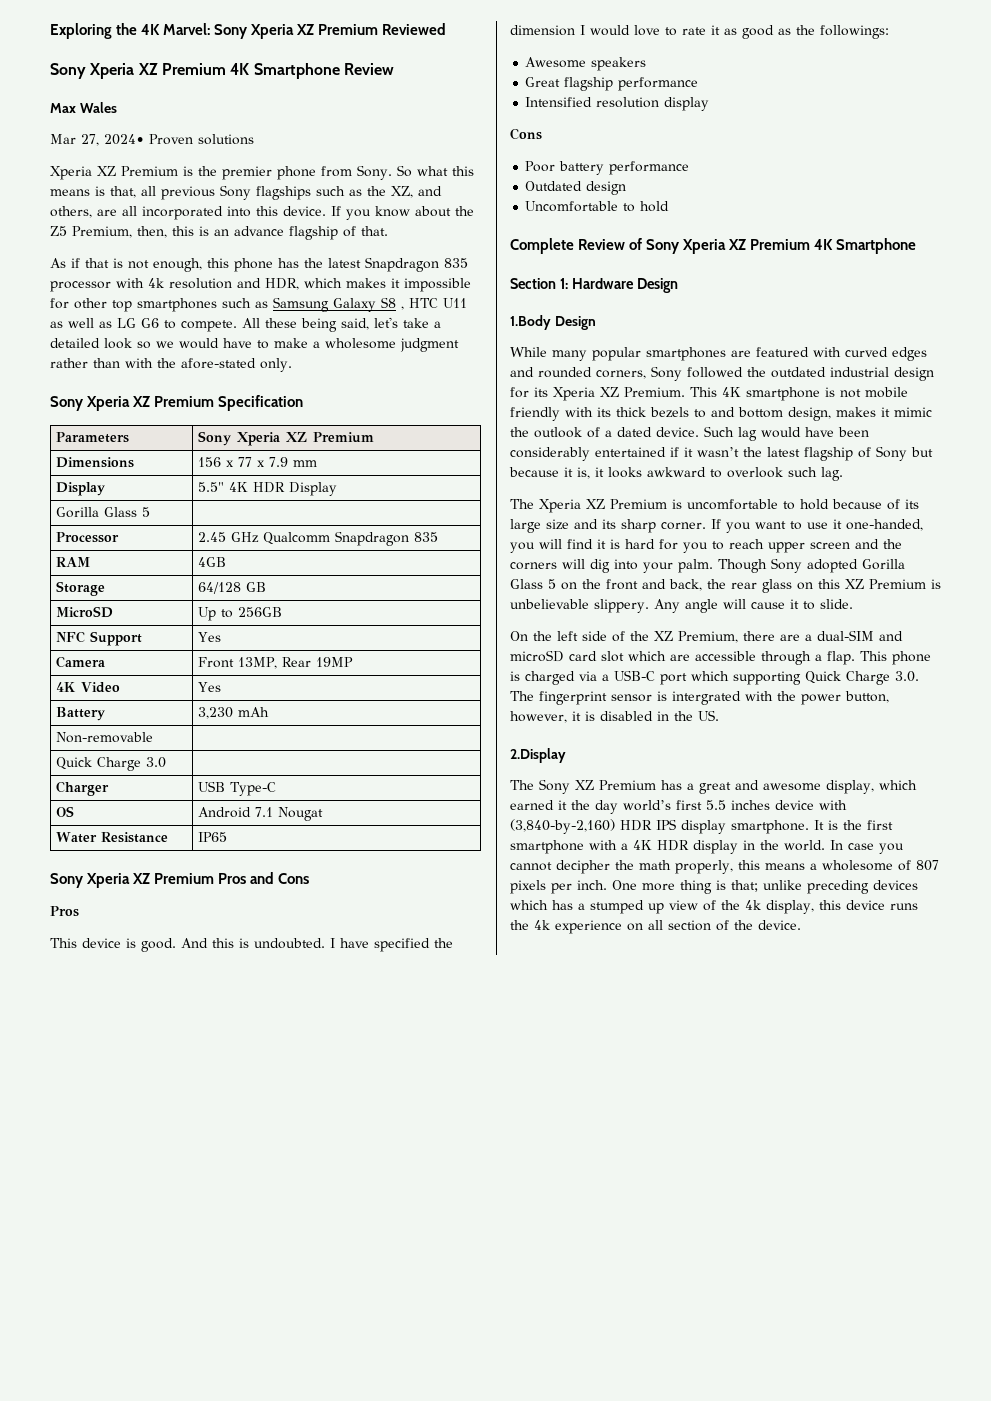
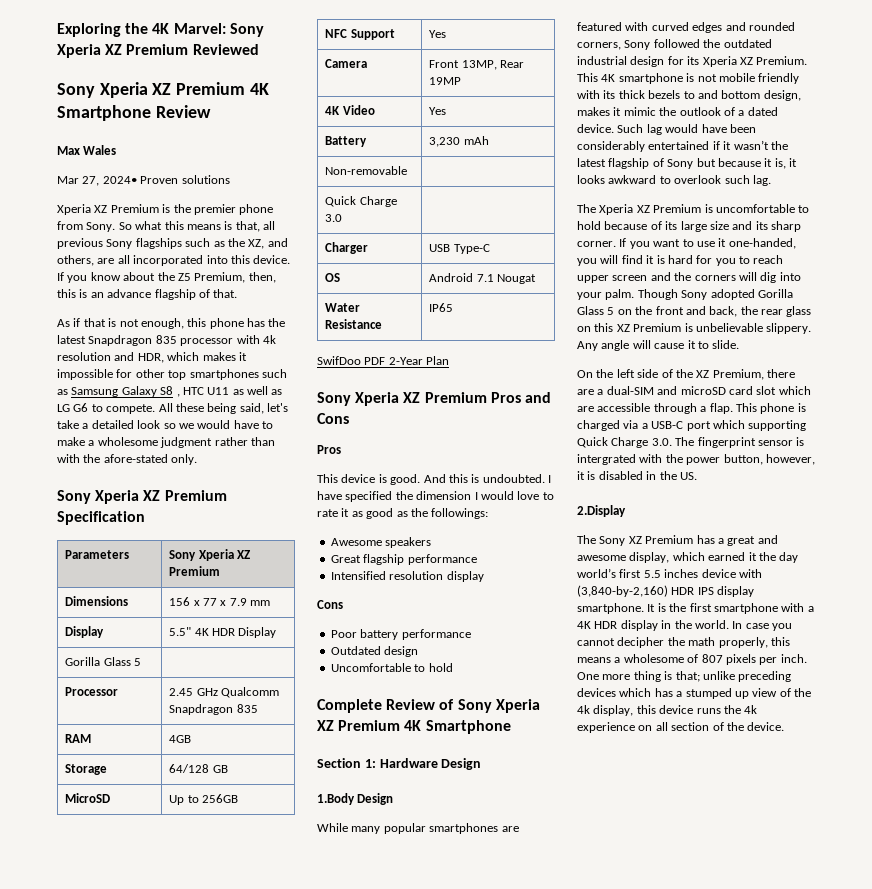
+ SwifDoo PDF 2-Year Plan

